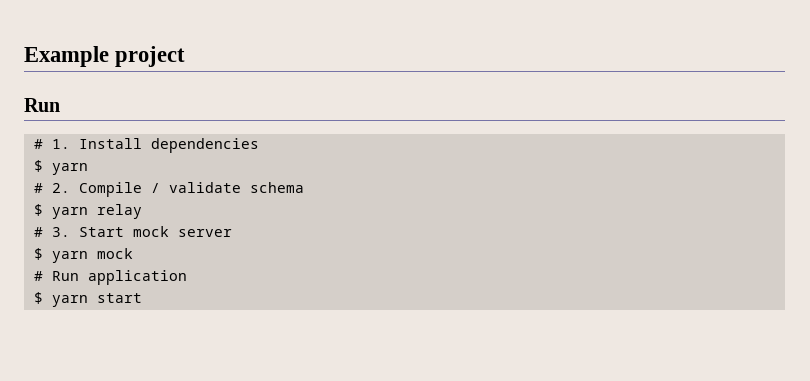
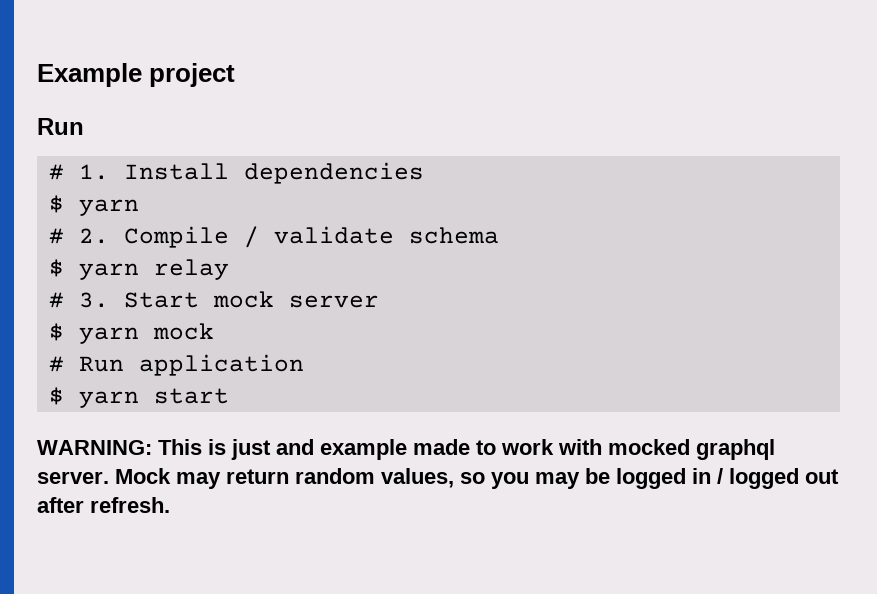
+ WARNING: This is just and example made to work with mocked graphql server. Mock may return random values, so you may be logged in / logged out after refresh.

